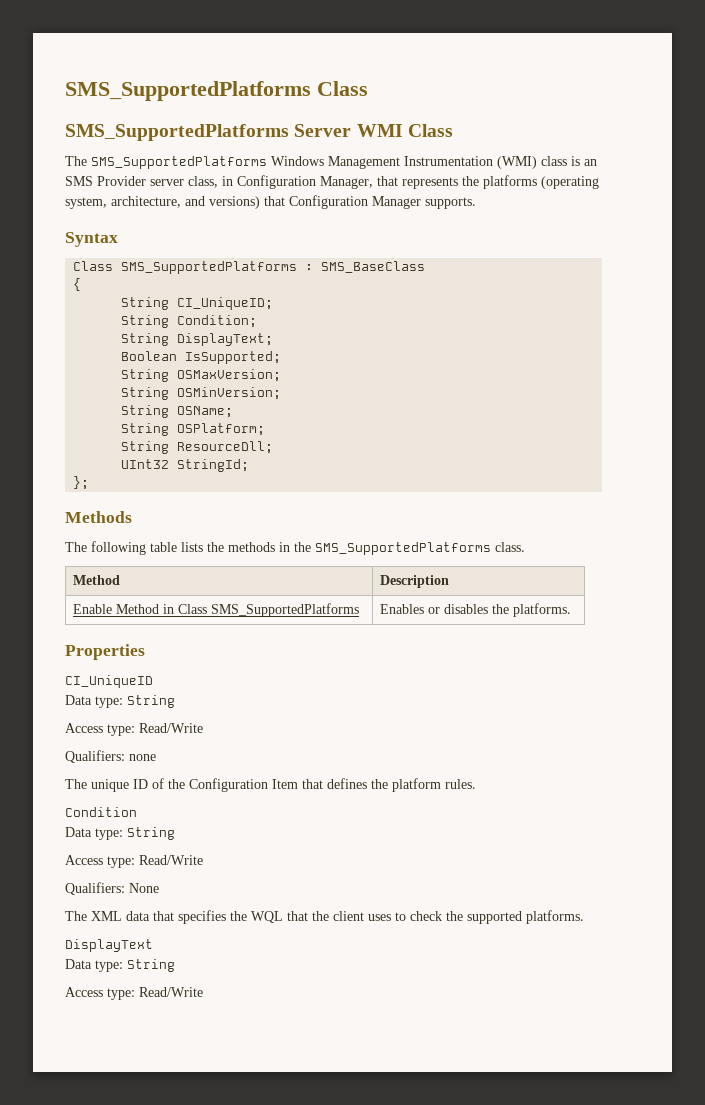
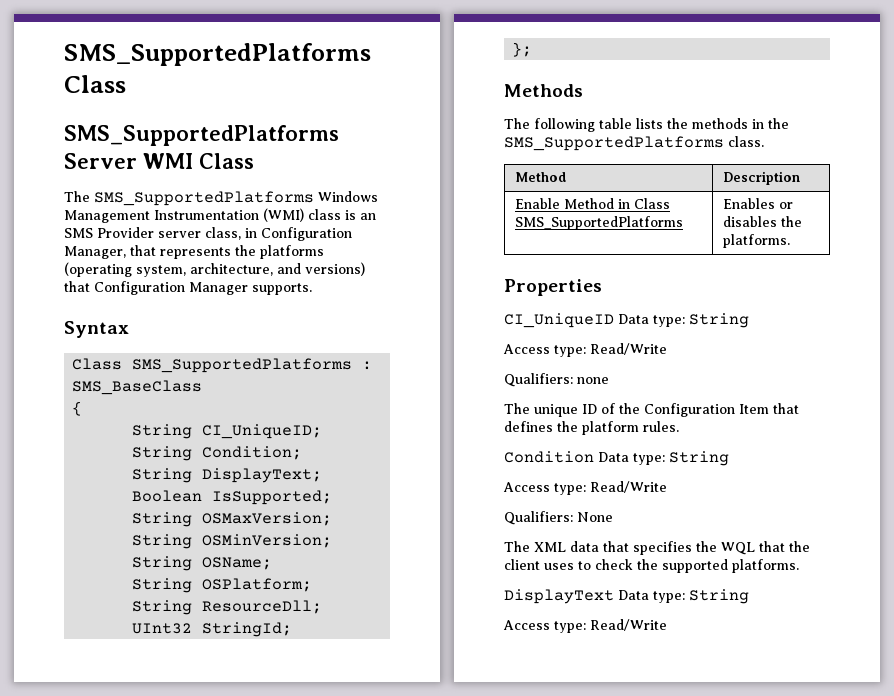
- CI_UniqueID
- Data type: String
+ CI_UniqueID Data type: String
- Condition
- Data type: String
+ Condition Data type: String
- DisplayText
- Data type: String
+ DisplayText Data type: String

